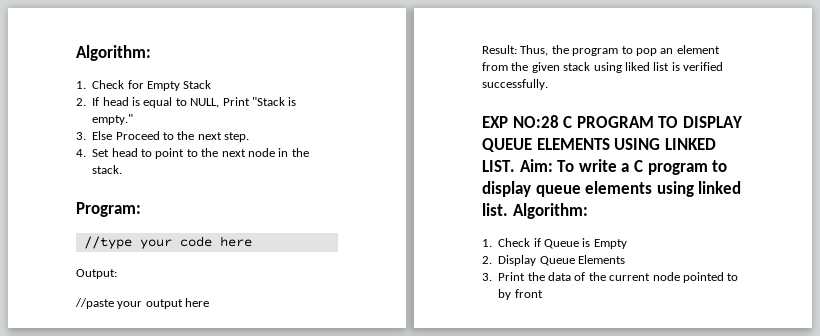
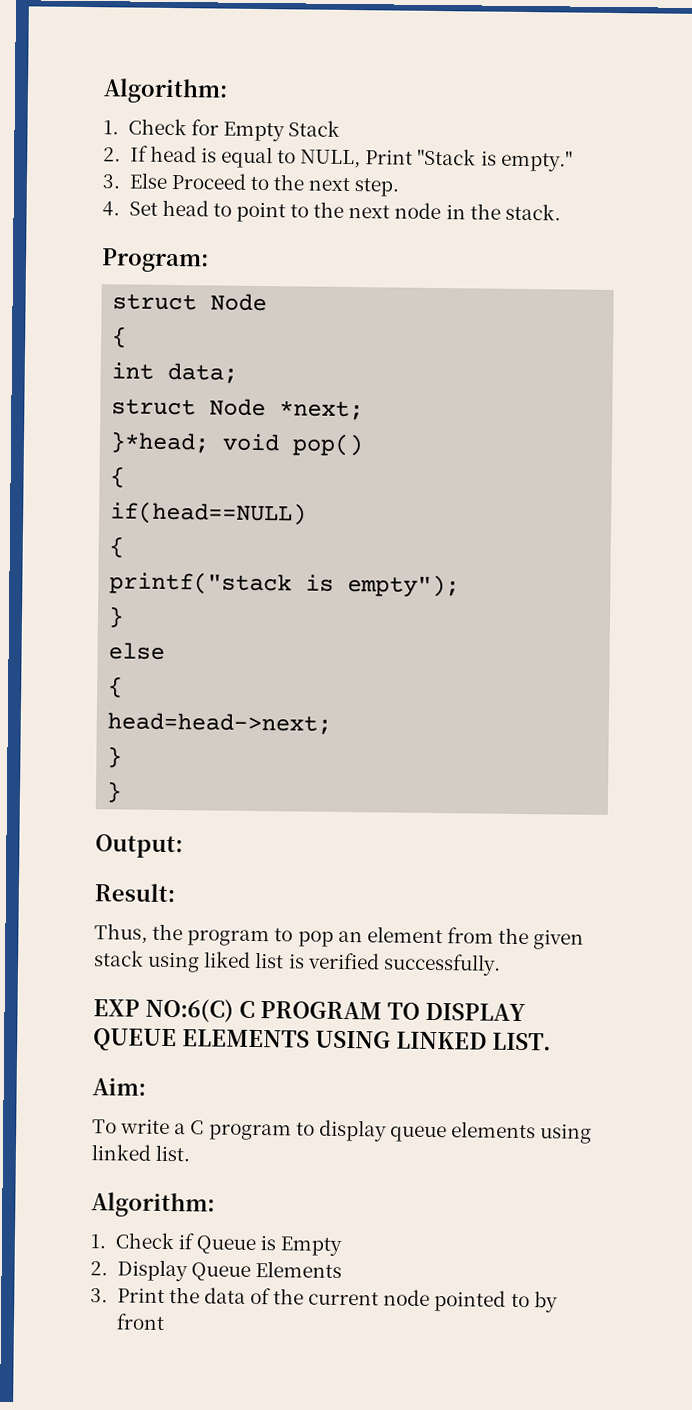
  Program:
- //type your code here
+ struct Node
+ {
+ int data;
+ struct Node *next;
+ }*head; void pop()
+ {
+ if(head==NULL)
+ {
+ printf("stack is empty");
+ }
+ else
+ {
+ head=head->next;
+ }
+ }
  Output:
- //paste your output here
- Result: Thus, the program to pop an element from the given stack using liked list is verified successfully.
+ Result:
+ Thus, the program to pop an element from the given stack using liked list is verified successfully.
- EXP NO:28 C PROGRAM TO DISPLAY QUEUE ELEMENTS USING LINKED LIST. Aim: To write a C program to display queue elements using linked list. Algorithm:
+ EXP NO:6(C) C PROGRAM TO DISPLAY QUEUE ELEMENTS USING LINKED LIST.
+ Aim:
+ To write a C program to display queue elements using linked list.
+ Algorithm:

